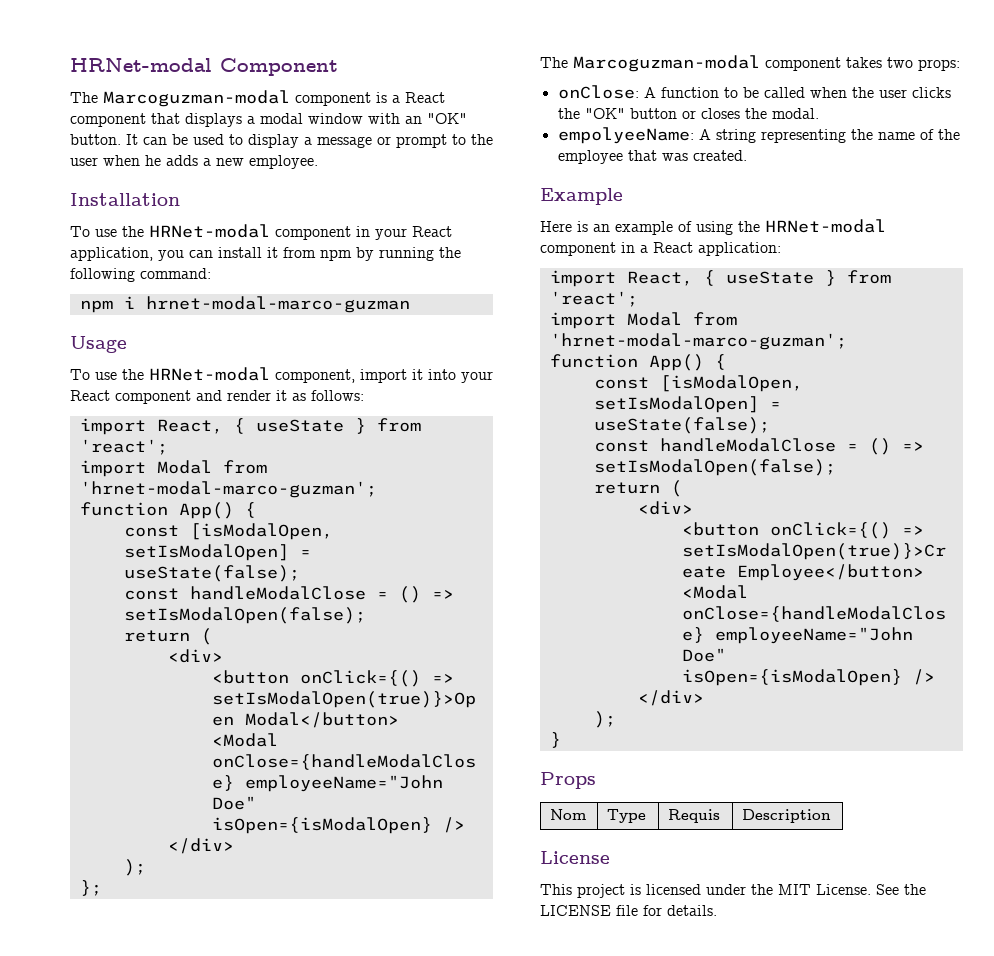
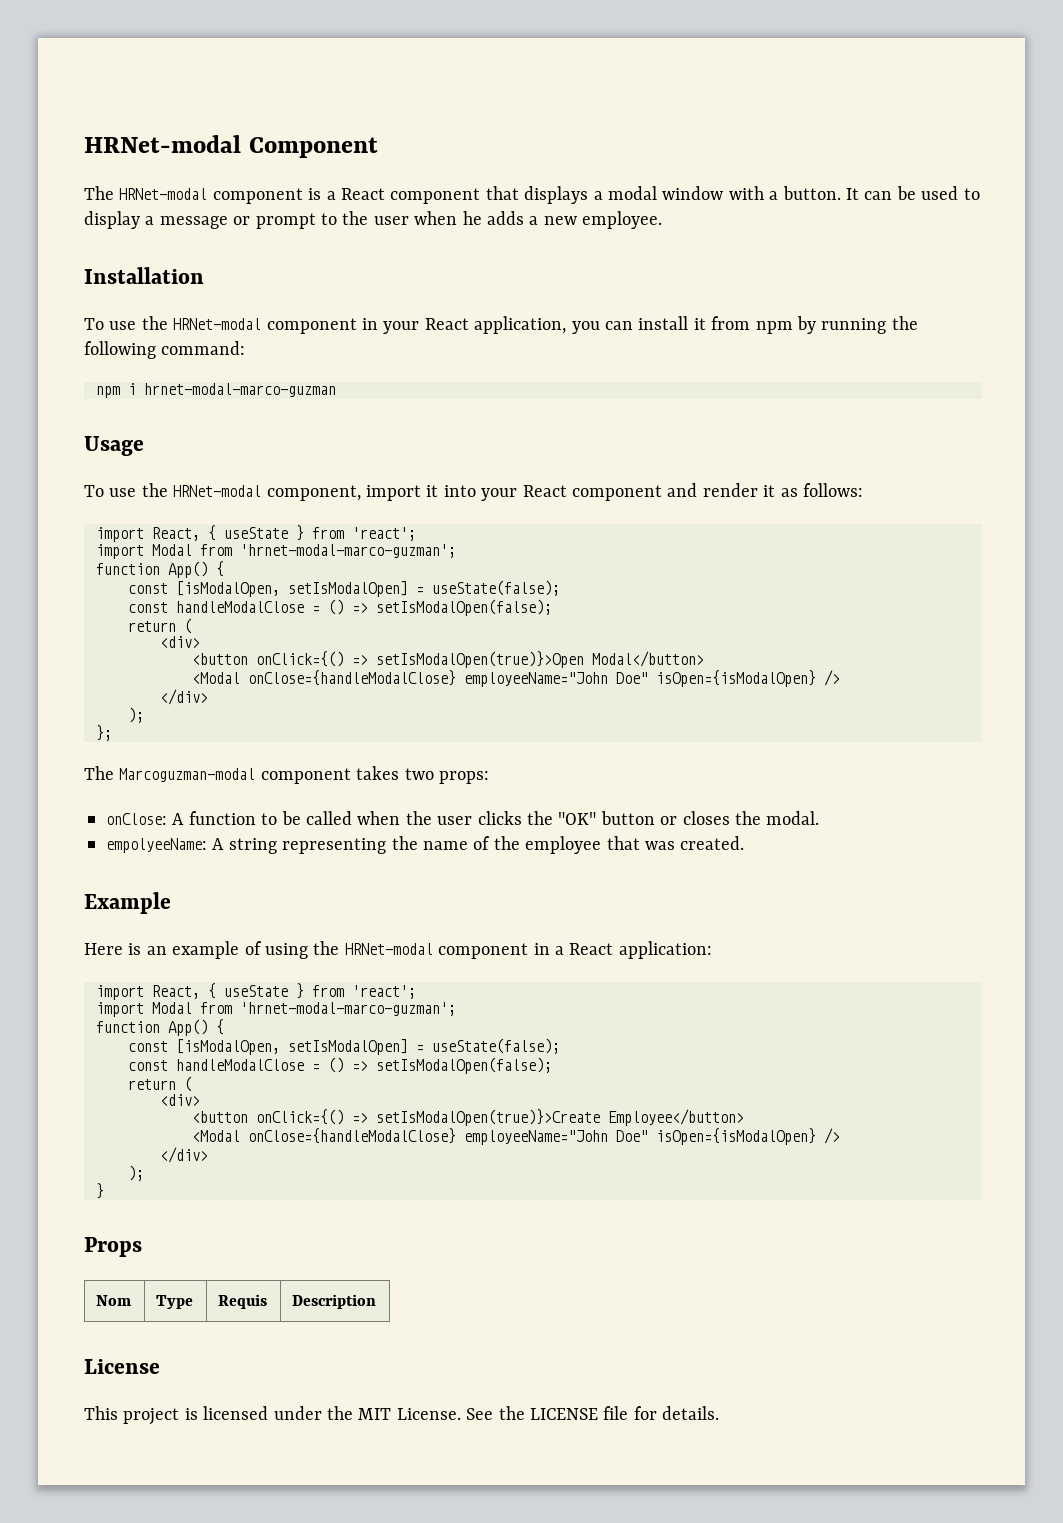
- The Marcoguzman-modal component is a React component that displays a modal window with an "OK" button.
+ The HRNet-modal component is a React component that displays a modal window with a button.

